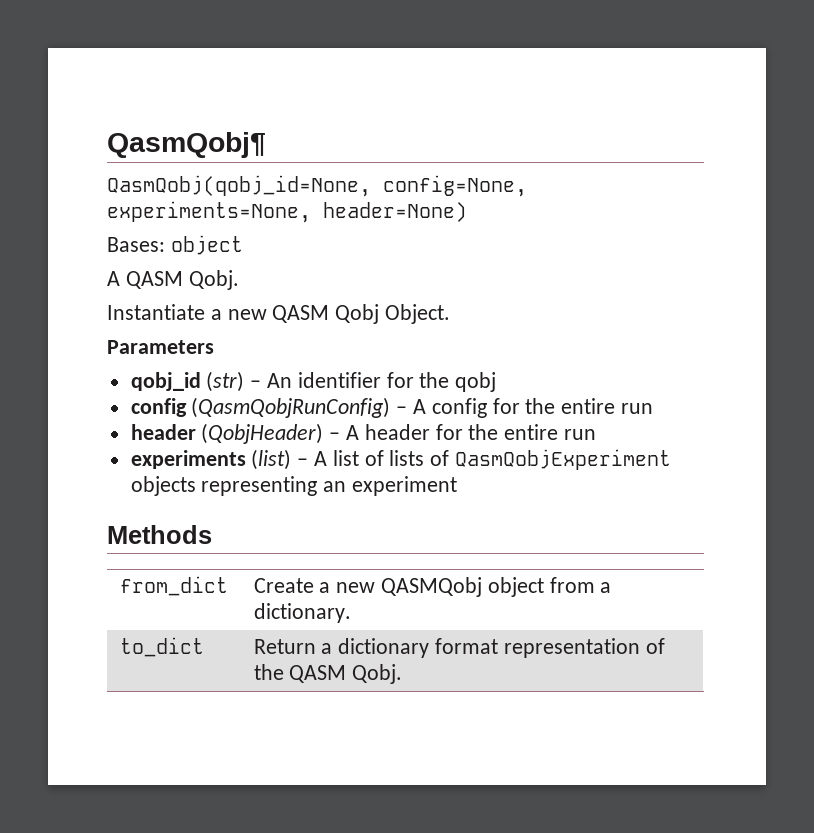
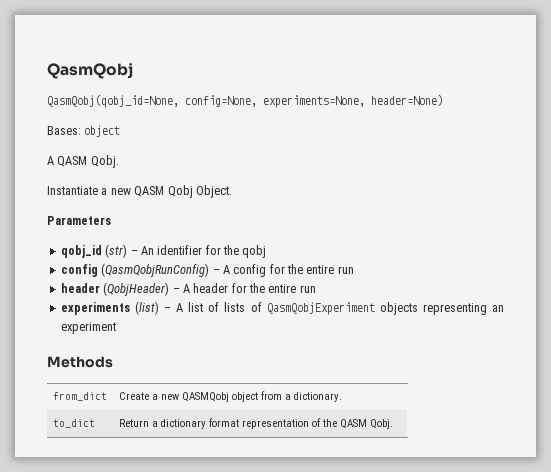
- QasmQobj¶
+ QasmQobj

